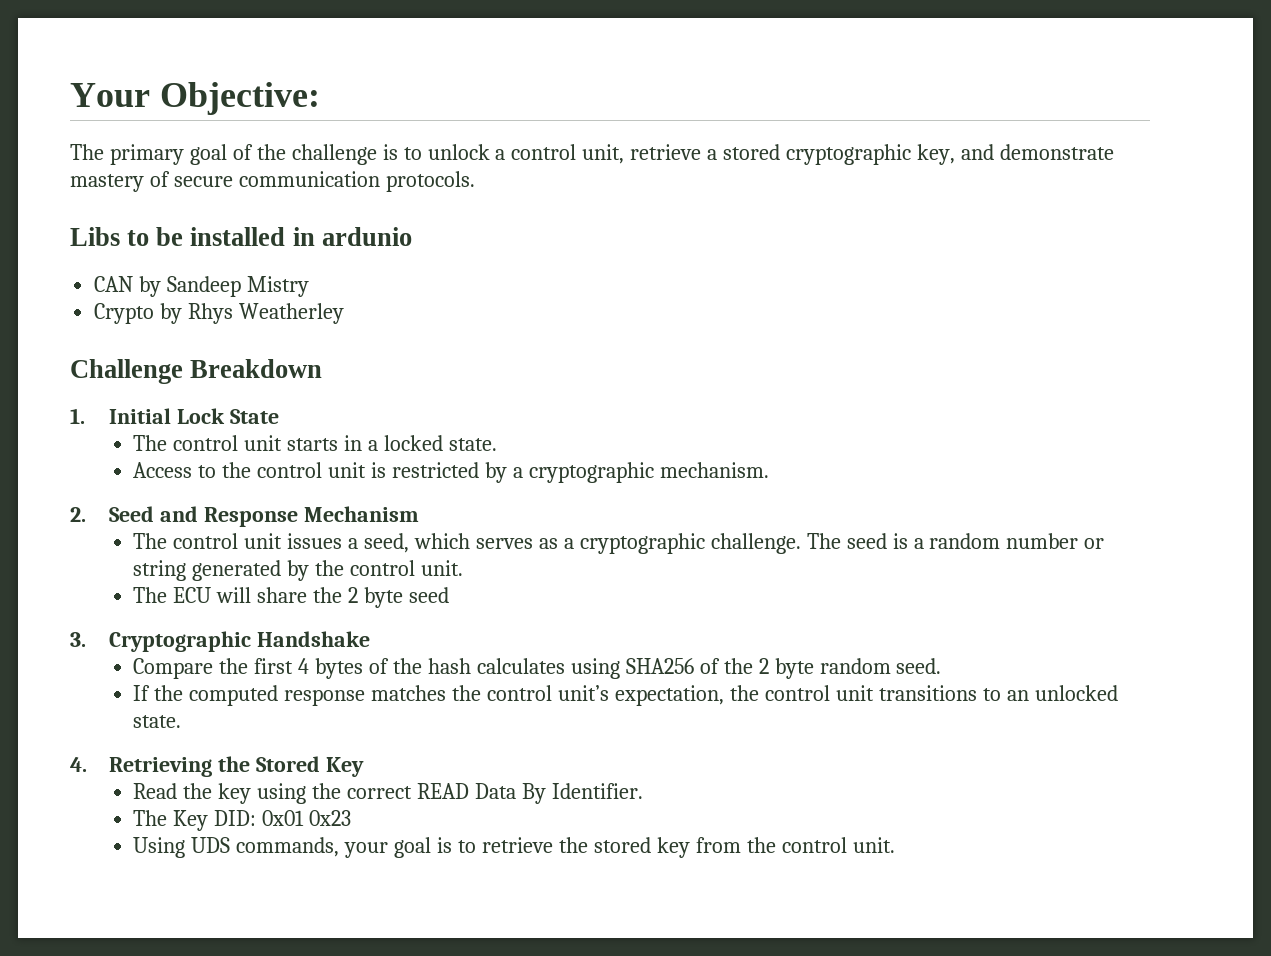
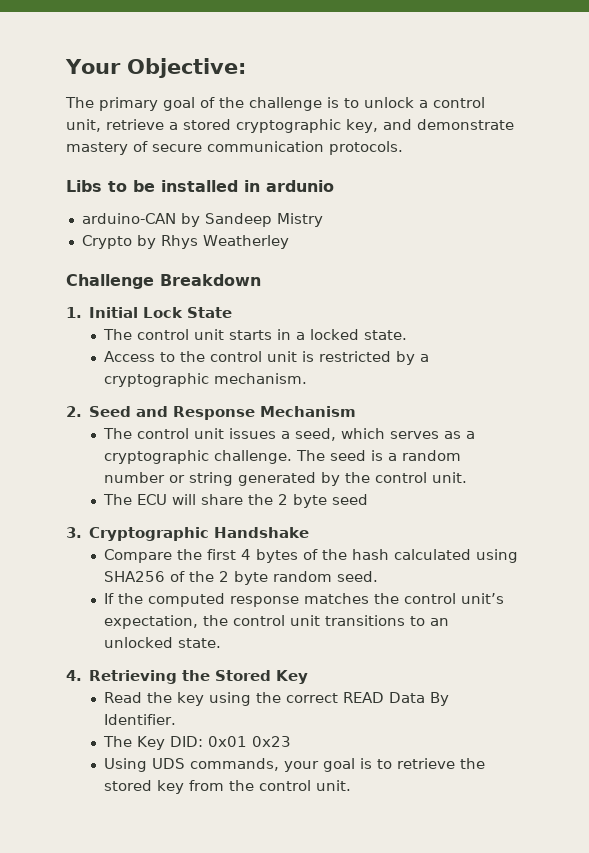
- CAN by Sandeep Mistry
+ arduino-CAN by Sandeep Mistry
- Compare the first 4 bytes of the hash calculates using SHA256 of the 2 byte random seed.
+ Compare the first 4 bytes of the hash calculated using SHA256 of the 2 byte random seed.

